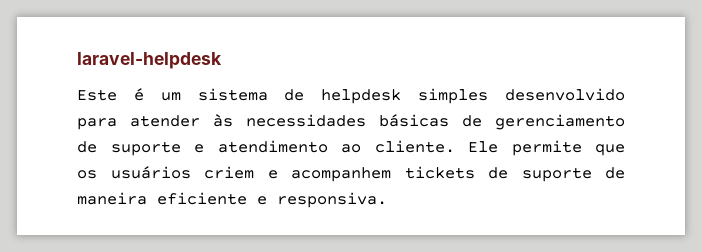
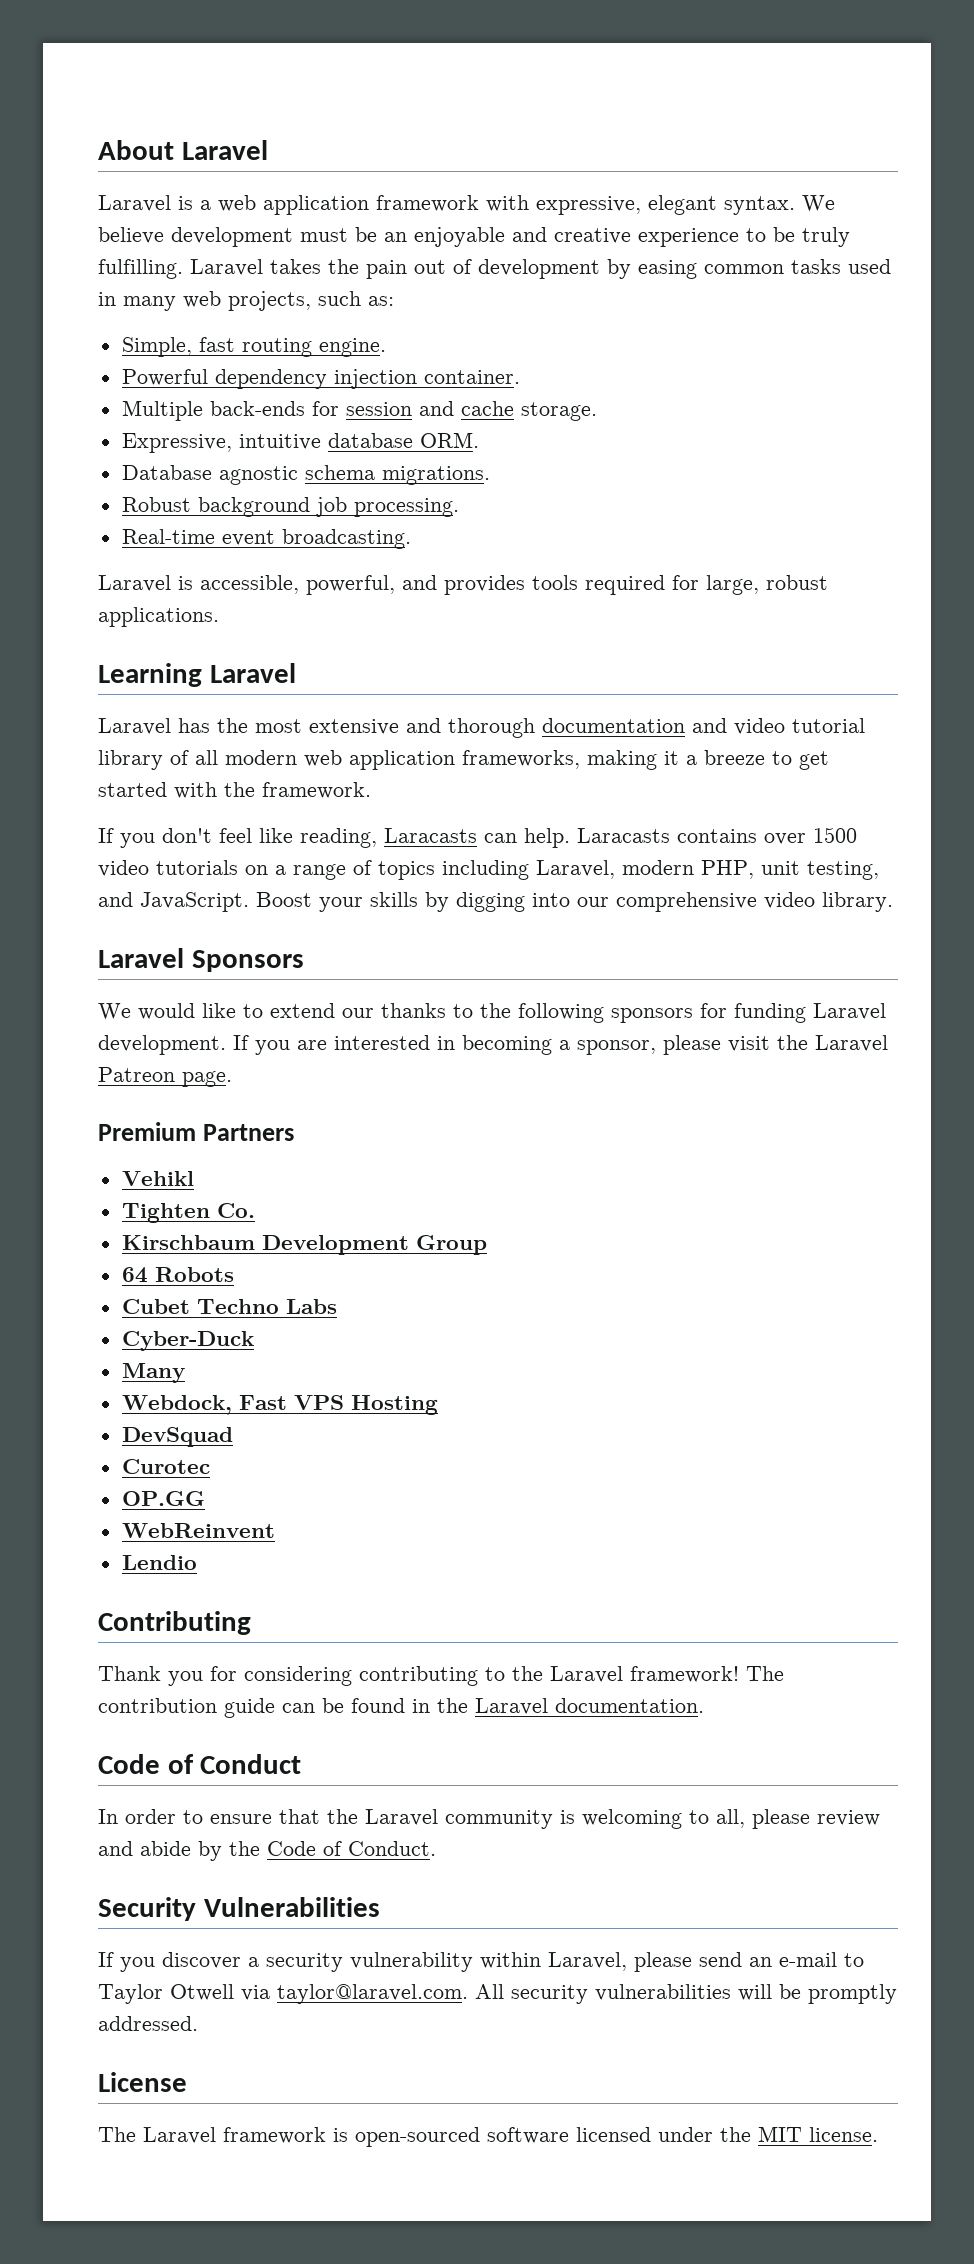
- laravel-helpdesk
- Este é um sistema de helpdesk simples desenvolvido para atender às necessidades básicas de gerenciamento de suporte e atendimento ao cliente. Ele permite que os usuários criem e acompanhem tickets de suporte de maneira eficiente e responsiva.
+ About Laravel
+ Laravel is a web application framework with expressive, elegant syntax. We believe development must be an enjoyable and creative experience to be truly fulfilling. Laravel takes the pain out of development by easing common tasks used in many web projects, such as:
+ Simple, fast routing engine.
+ Powerful dependency injection container.
+ Multiple back-ends for session and cache storage.
+ Expressive, intuitive database ORM.
+ Database agnostic schema migrations.
+ Robust background job processing.
+ Real-time event broadcasting.
+ Laravel is accessible, powerful, and provides tools required for large, robust applications.
+ Learning Laravel
+ Laravel has the most extensive and thorough documentation and video tutorial library of all modern web application frameworks, making it a breeze to get started with the framework.
+ If you don't feel like reading, Laracasts can help. Laracasts contains over 1500 video tutorials on a range of topics including Laravel, modern PHP, unit testing, and JavaScript. Boost your skills by digging into our comprehensive video library.
+ Laravel Sponsors
+ We would like to extend our thanks to the following sponsors for funding Laravel development. If you are interested in becoming a sponsor, please visit the Laravel Patreon page.
+ Premium Partners
+ Vehikl
+ Tighten Co.
+ Kirschbaum Development Group
+ 64 Robots
+ Cubet Techno Labs
+ Cyber-Duck
+ Many
+ Webdock, Fast VPS Hosting
+ DevSquad
+ Curotec
+ OP.GG
+ WebReinvent
+ Lendio
+ Contributing
+ Thank you for considering contributing to the Laravel framework! The contribution guide can be found in the Laravel documentation.
+ Code of Conduct
+ In order to ensure that the Laravel community is welcoming to all, please review and abide by the Code of Conduct.
+ Security Vulnerabilities
+ If you discover a security vulnerability within Laravel, please send an e-mail to Taylor Otwell via taylor@laravel.com. All security vulnerabilities will be promptly addressed.
+ License
+ The Laravel framework is open-sourced software licensed under the MIT license.

